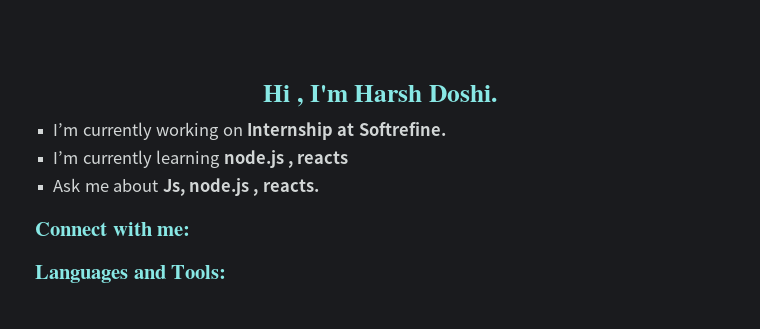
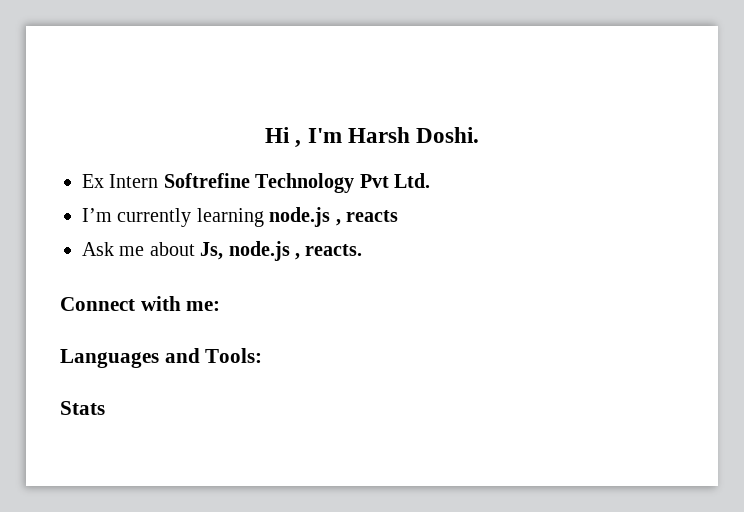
- I’m currently working on Internship at Softrefine.
+ Ex Intern Softrefine Technology Pvt Ltd.
+ Stats

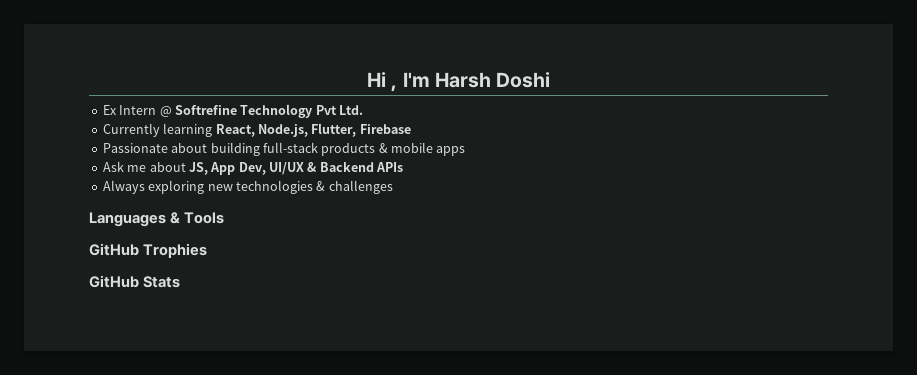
- Hi , I'm Harsh Doshi.
+ Hi , I'm Harsh Doshi
- Ex Intern Softrefine Technology Pvt Ltd.
+ Ex Intern @ Softrefine Technology Pvt Ltd.
- I’m currently learning node.js , reacts
- Ask me about Js, node.js , reacts.
- Connect with me:
- Languages and Tools:
- Stats
+ Currently learning React, Node.js, Flutter, Firebase
+ Passionate about building full-stack products & mobile apps
+ Ask me about JS, App Dev, UI/UX & Backend APIs
+ Always exploring new technologies & challenges
+ Languages & Tools
+ GitHub Trophies
+ GitHub Stats

